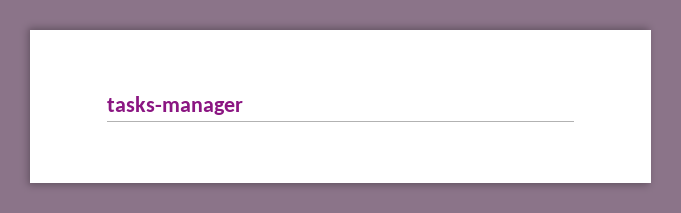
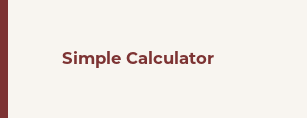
- tasks-manager
+ Simple Calculator

